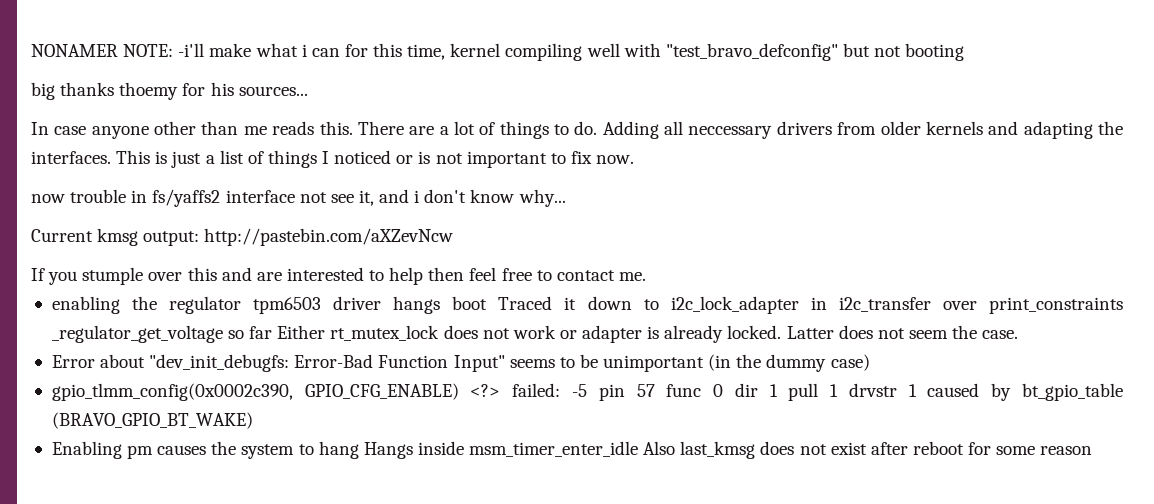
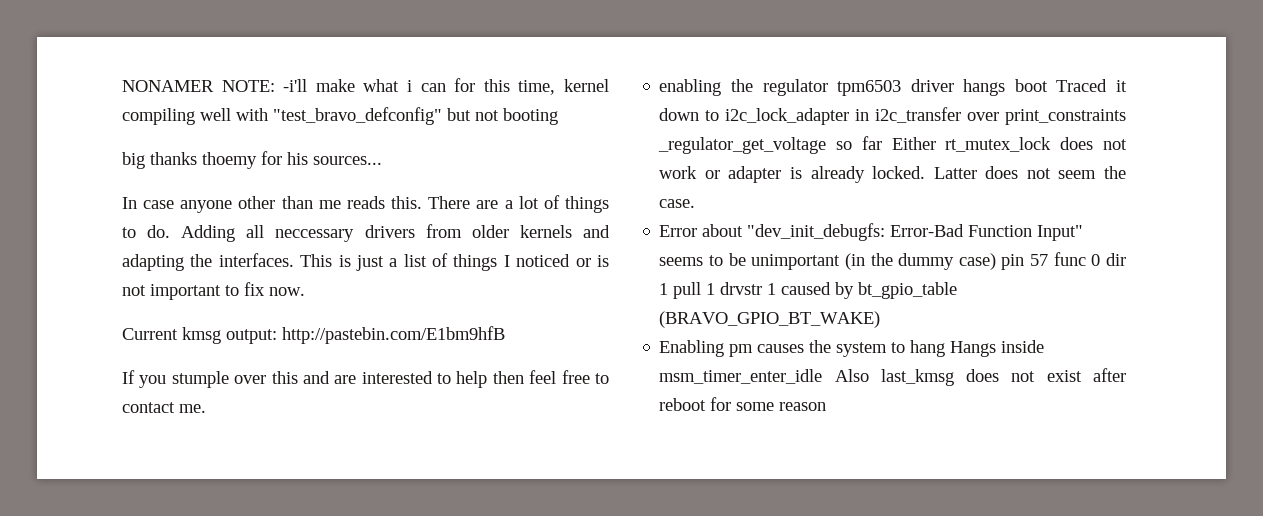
- now trouble in fs/yaffs2 interface not see it, and i don't know why...
- Current kmsg output: http://pastebin.com/aXZevNcw
+ Current kmsg output: http://pastebin.com/E1bm9hfB
- Error about "dev_init_debugfs: Error-Bad Function Input" seems to be unimportant (in the dummy case)
- gpio_tlmm_config(0x0002c390, GPIO_CFG_ENABLE) <?> failed: -5 pin 57 func 0 dir 1 pull 1 drvstr 1 caused by bt_gpio_table (BRAVO_GPIO_BT_WAKE)
+ Error about "dev_init_debugfs: Error-Bad Function Input" seems to be unimportant (in the dummy case) pin 57 func 0 dir 1 pull 1 drvstr 1 caused by bt_gpio_table (BRAVO_GPIO_BT_WAKE)

